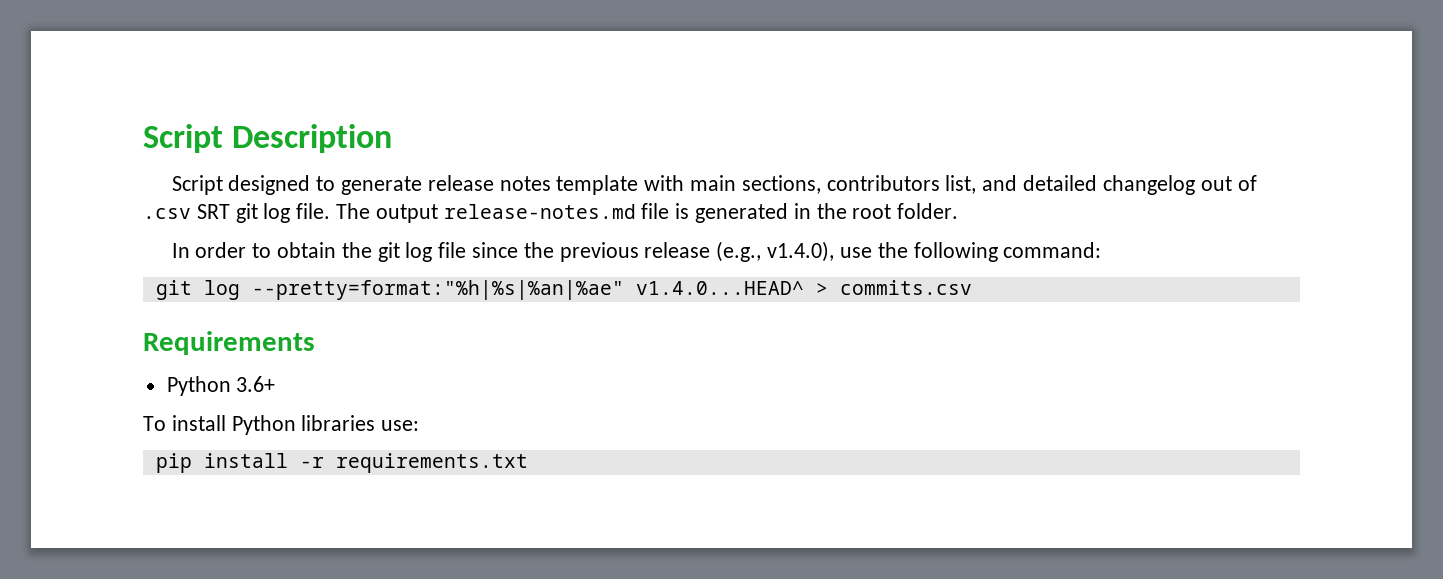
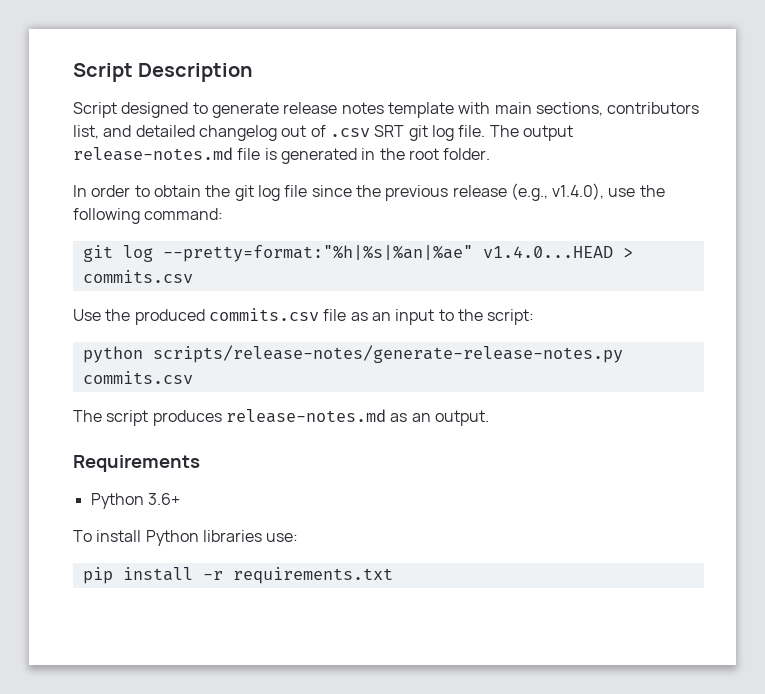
- git log --pretty=format:"%h|%s|%an|%ae" v1.4.0...HEAD^ > commits.csv
+ git log --pretty=format:"%h|%s|%an|%ae" v1.4.0...HEAD > commits.csv
+ Use the produced commits.csv file as an input to the script:
+ python scripts/release-notes/generate-release-notes.py commits.csv
+ The script produces release-notes.md as an output.

